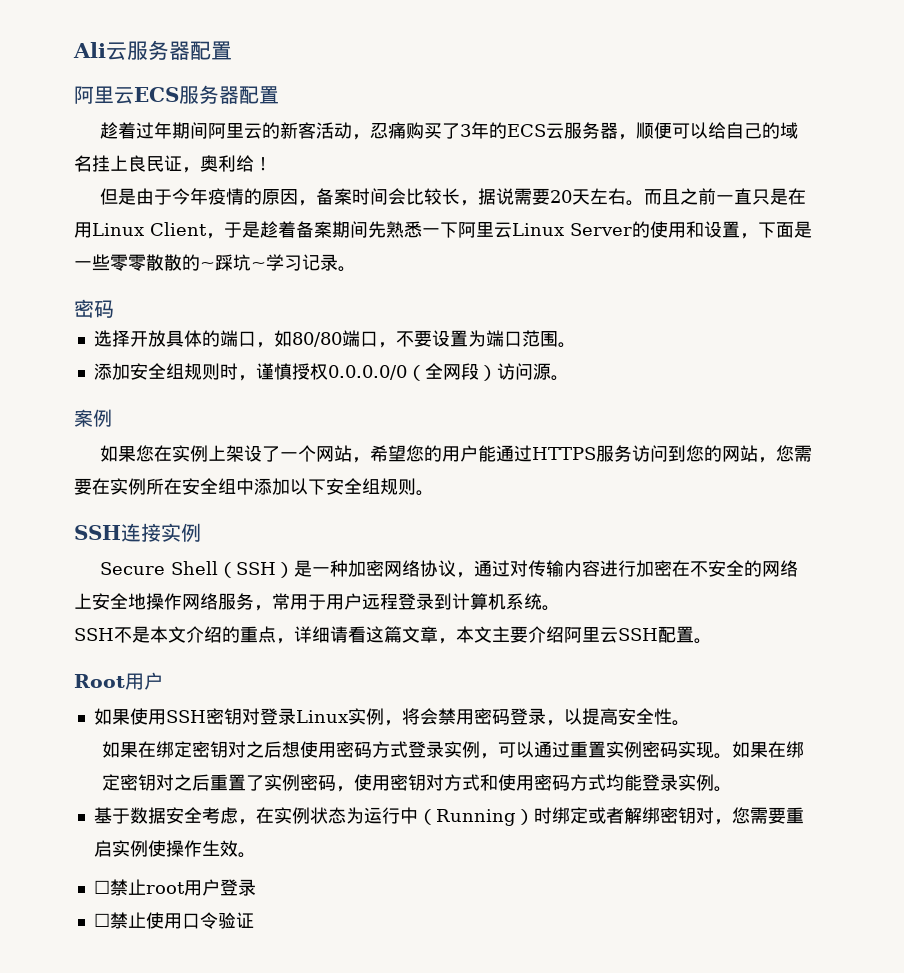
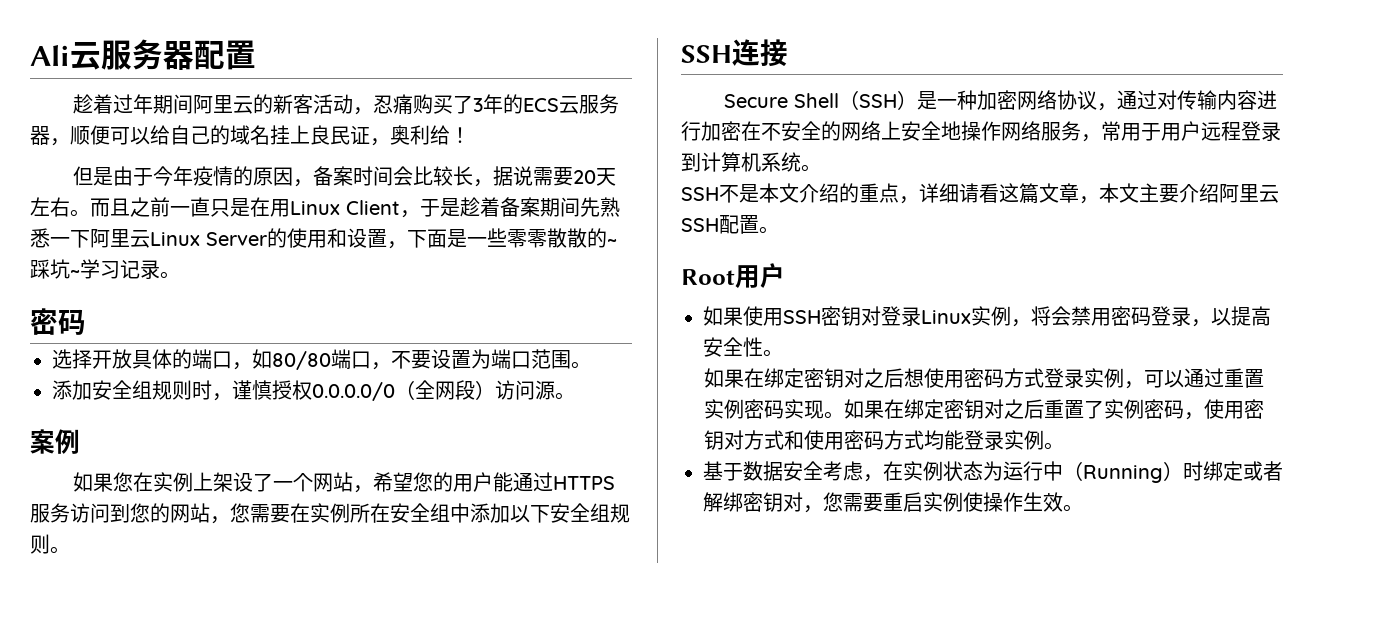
- 阿里云ECS服务器配置
- SSH连接实例
+ SSH连接
- ☐禁止root用户登录
- ☐禁止使用口令验证

